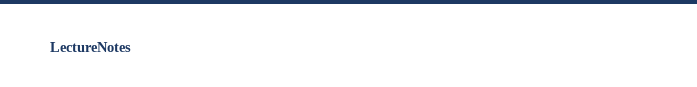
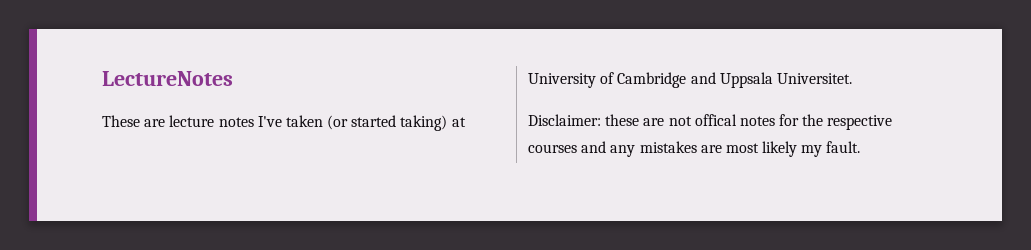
+ These are lecture notes I've taken (or started taking) at University of Cambridge and Uppsala Universitet.
+ Disclaimer: these are not offical notes for the respective courses and any mistakes are most likely my fault.

